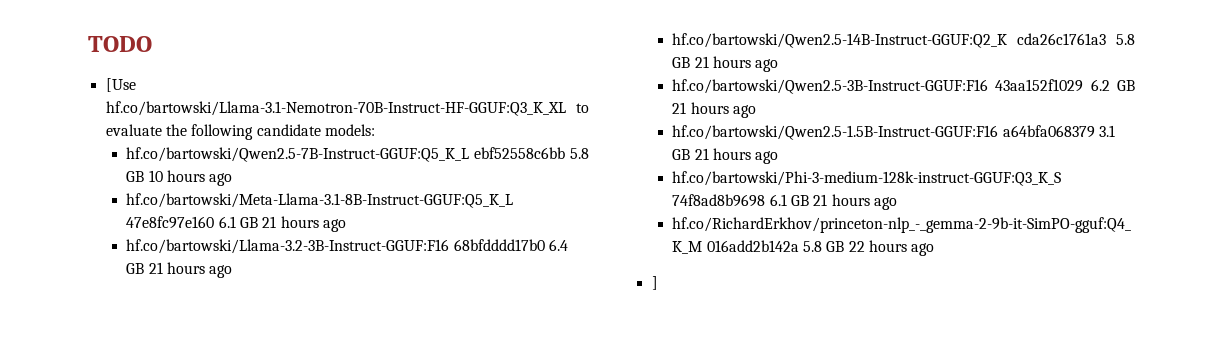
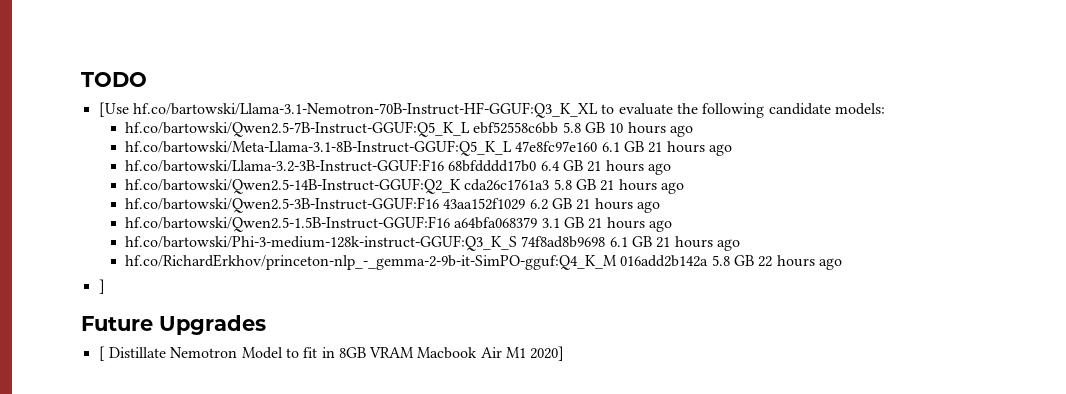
+ Future Upgrades
+ [ Distillate Nemotron Model to fit in 8GB VRAM Macbook Air M1 2020]

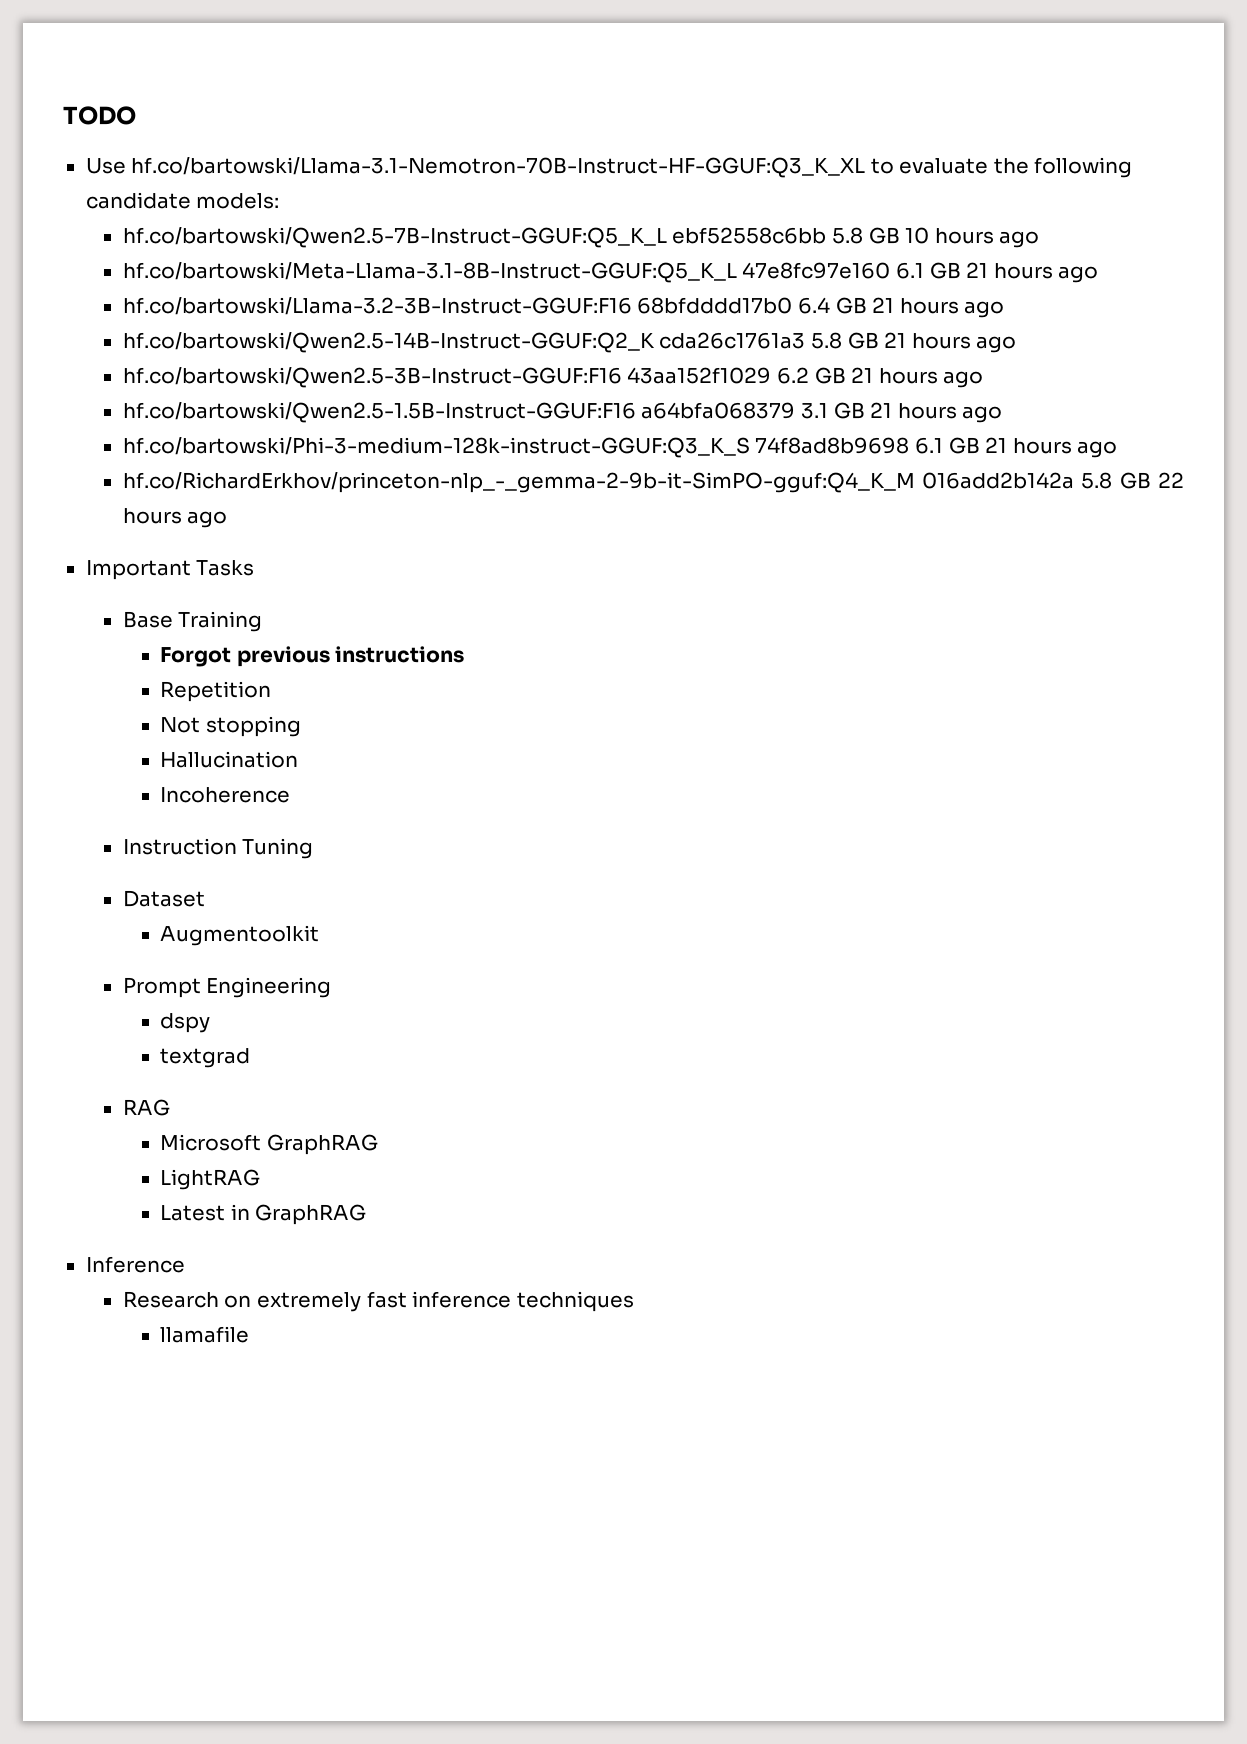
- [Use hf.co/bartowski/Llama-3.1-Nemotron-70B-Instruct-HF-GGUF:Q3_K_XL to evaluate the following candidate models:
+ Use hf.co/bartowski/Llama-3.1-Nemotron-70B-Instruct-HF-GGUF:Q3_K_XL to evaluate the following candidate models:
- ]
- Future Upgrades
- [ Distillate Nemotron Model to fit in 8GB VRAM Macbook Air M1 2020]
+ Important Tasks
+ Base Training
+ Forgot previous instructions
+ Repetition
+ Not stopping
+ Hallucination
+ Incoherence
+ Instruction Tuning
+ Dataset
+ Augmentoolkit
+ Prompt Engineering
+ dspy
+ textgrad
+ RAG
+ Microsoft GraphRAG
+ LightRAG
+ Latest in GraphRAG
+ Inference
+ Research on extremely fast inference techniques
+ llamafile

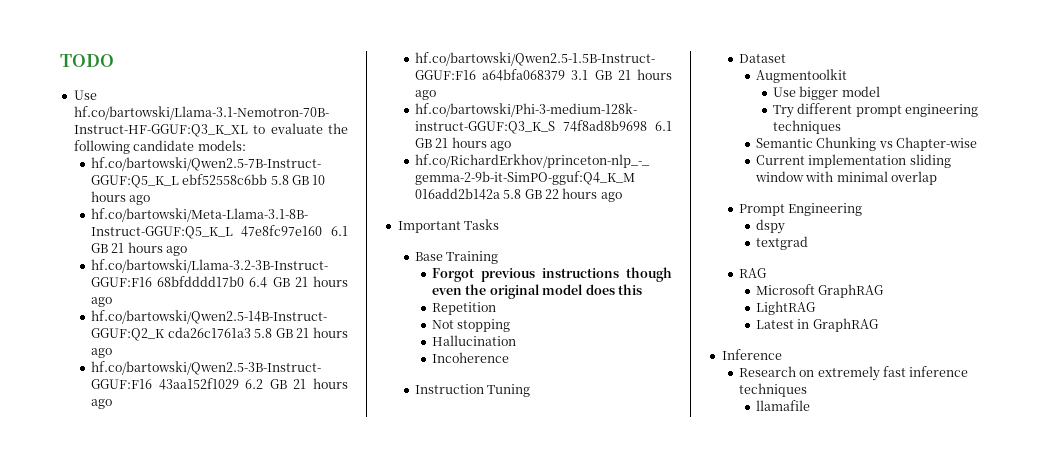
- Forgot previous instructions
+ Forgot previous instructions though even the original model does this
+ Use bigger model
+ Try different prompt engineering techniques
+ Semantic Chunking vs Chapter-wise
+ Current implementation sliding window with minimal overlap

